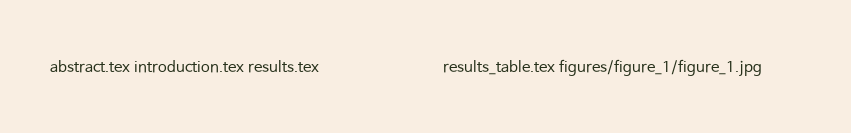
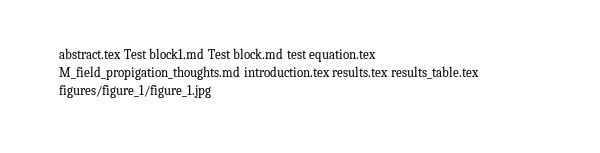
- abstract.tex introduction.tex results.tex results_table.tex figures/figure_1/figure_1.jpg
+ abstract.tex Test block1.md Test block.md test equation.tex M_field_propigation_thoughts.md introduction.tex results.tex results_table.tex figures/figure_1/figure_1.jpg

